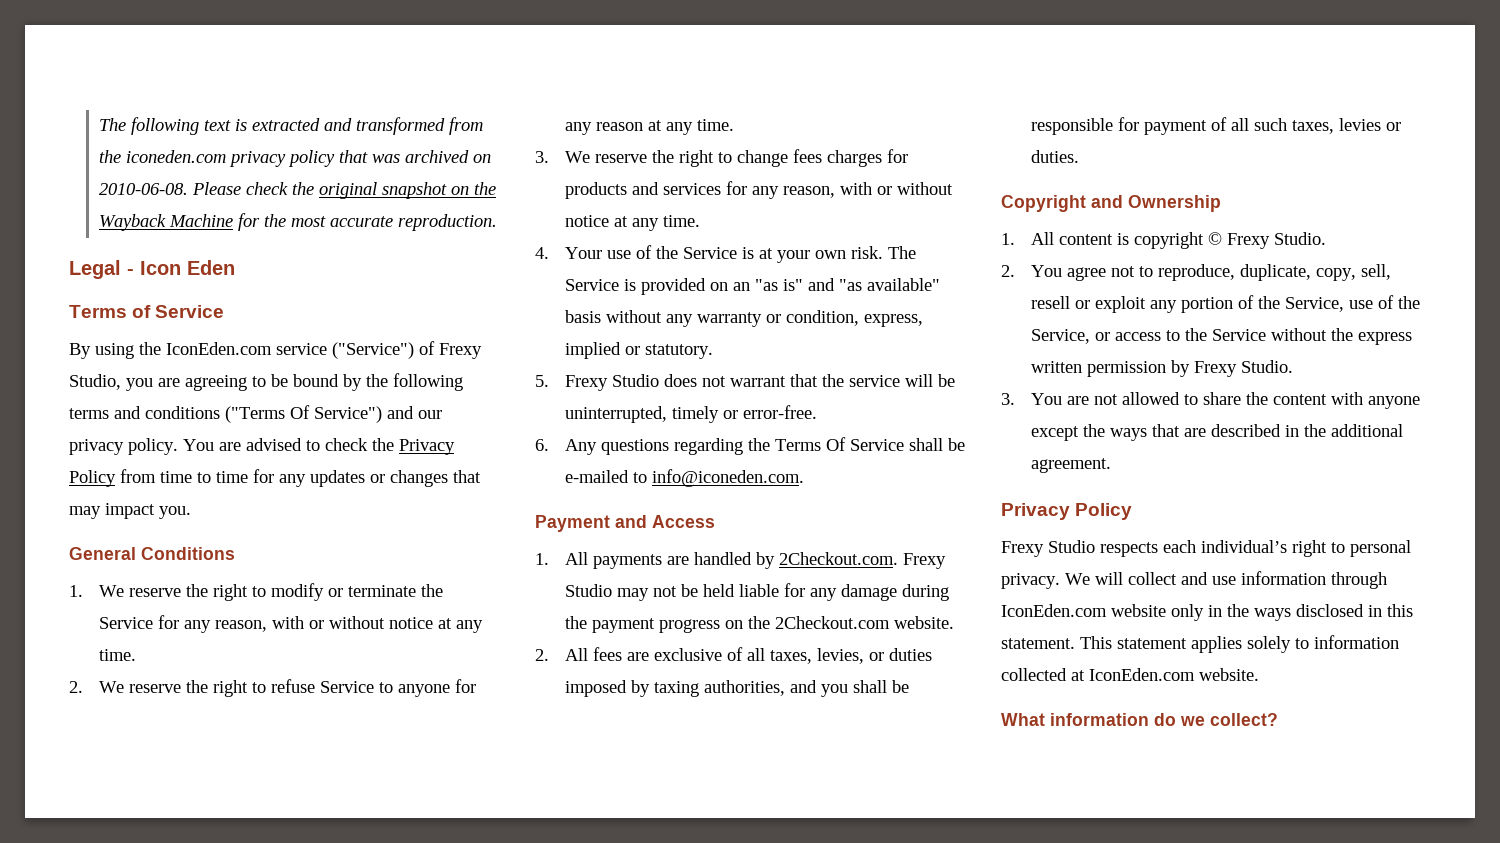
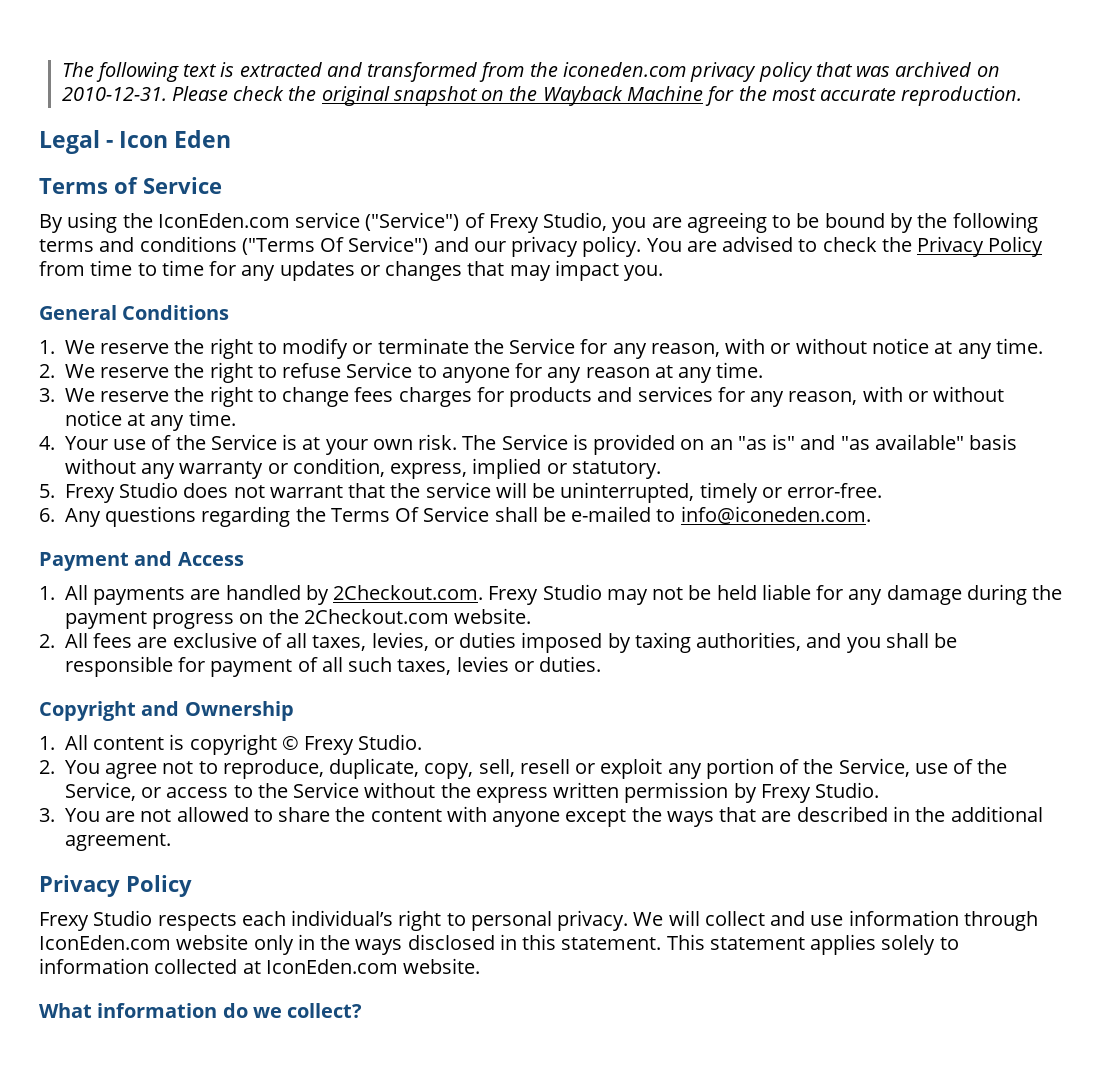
- The following text is extracted and transformed from the iconeden.com privacy policy that was archived on 2010-06-08.
+ The following text is extracted and transformed from the iconeden.com privacy policy that was archived on 2010-12-31.

